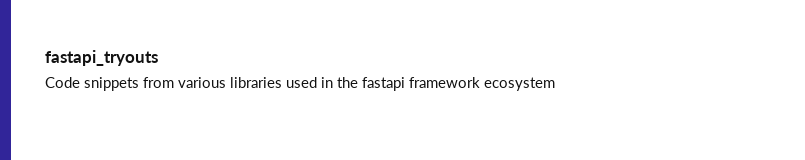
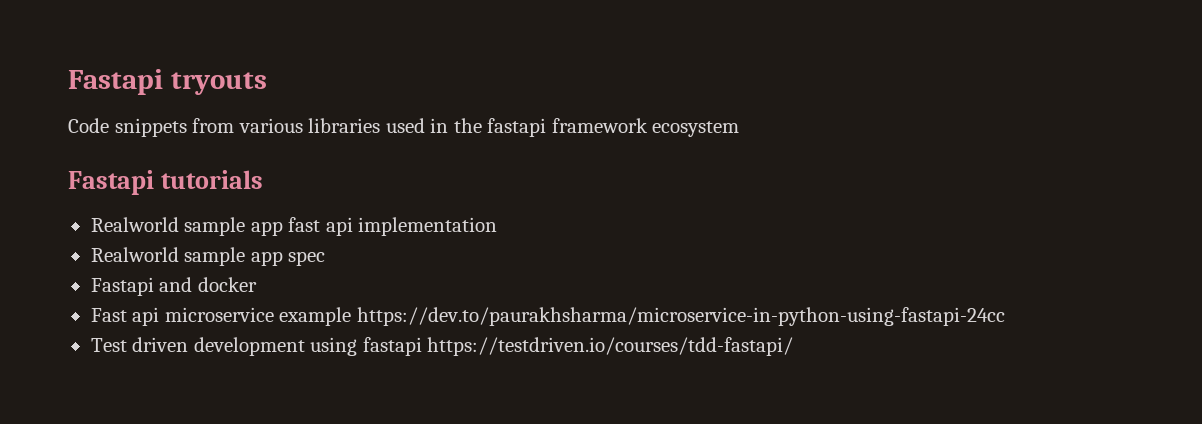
- fastapi_tryouts
+ Fastapi tryouts
+ Fastapi tutorials
+ Realworld sample app fast api implementation
+ Realworld sample app spec
+ Fastapi and docker
+ Fast api microservice example https://dev.to/paurakhsharma/microservice-in-python-using-fastapi-24cc
+ Test driven development using fastapi https://testdriven.io/courses/tdd-fastapi/

